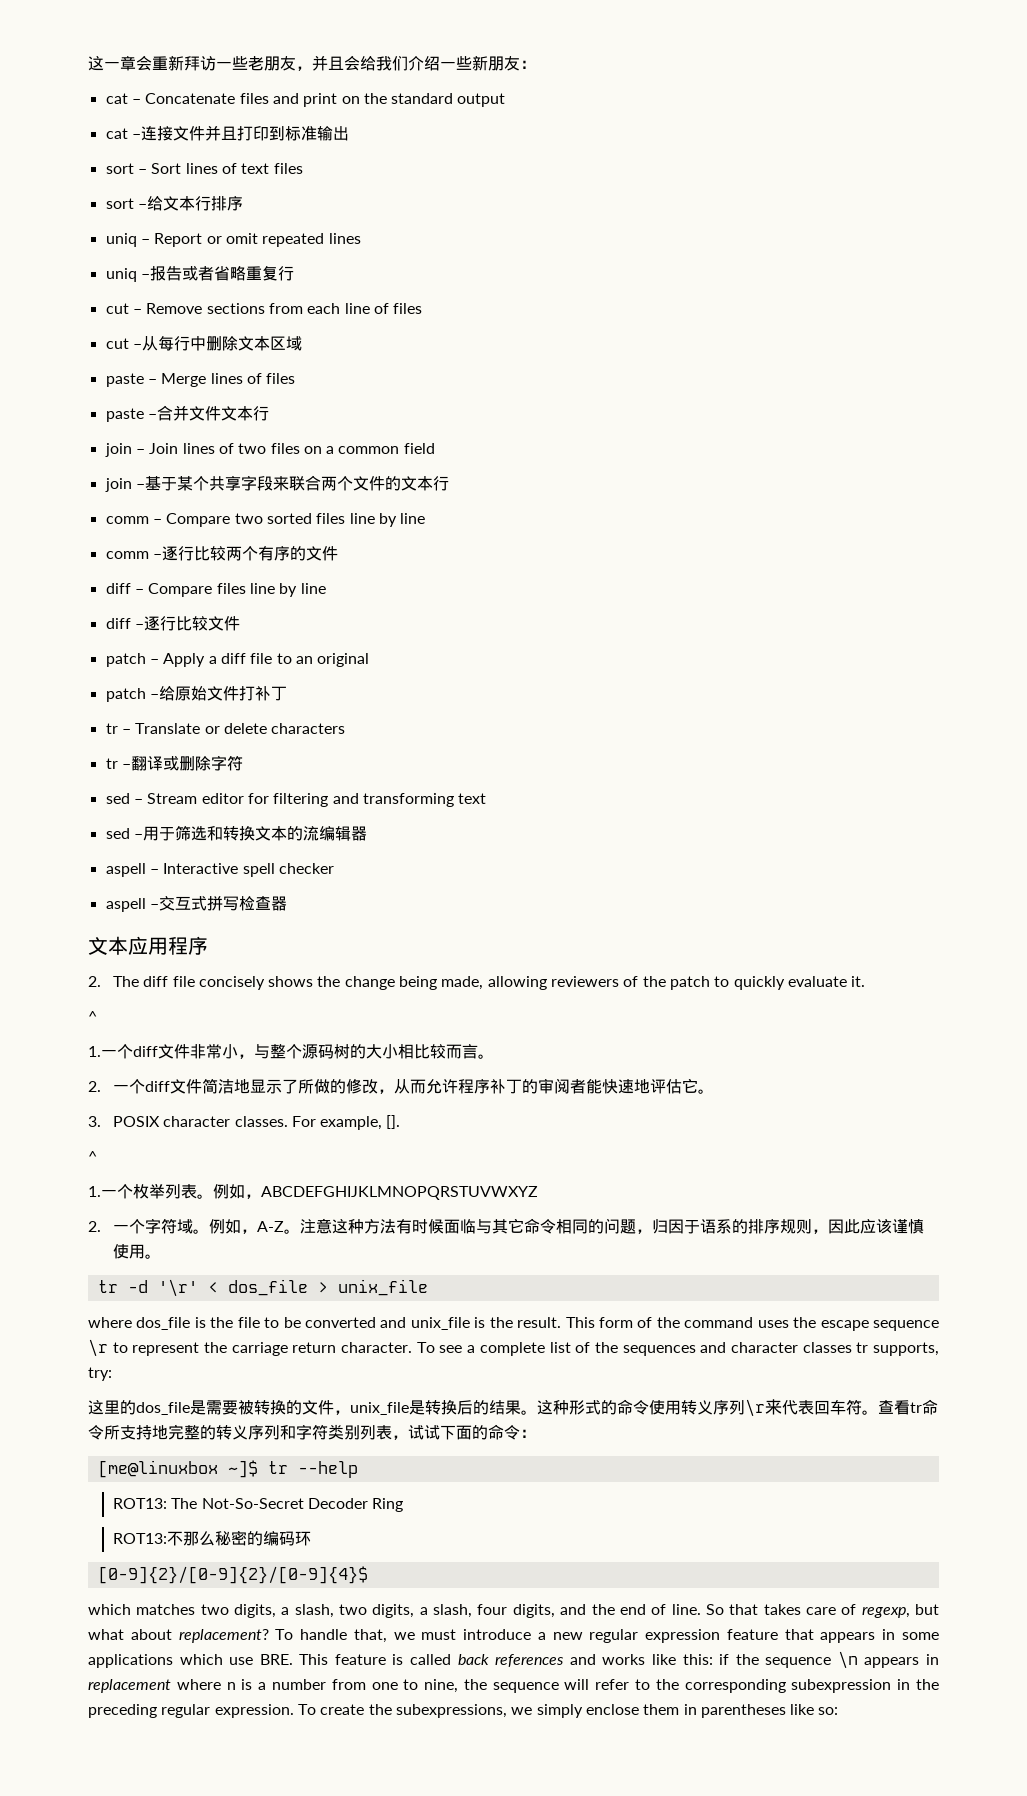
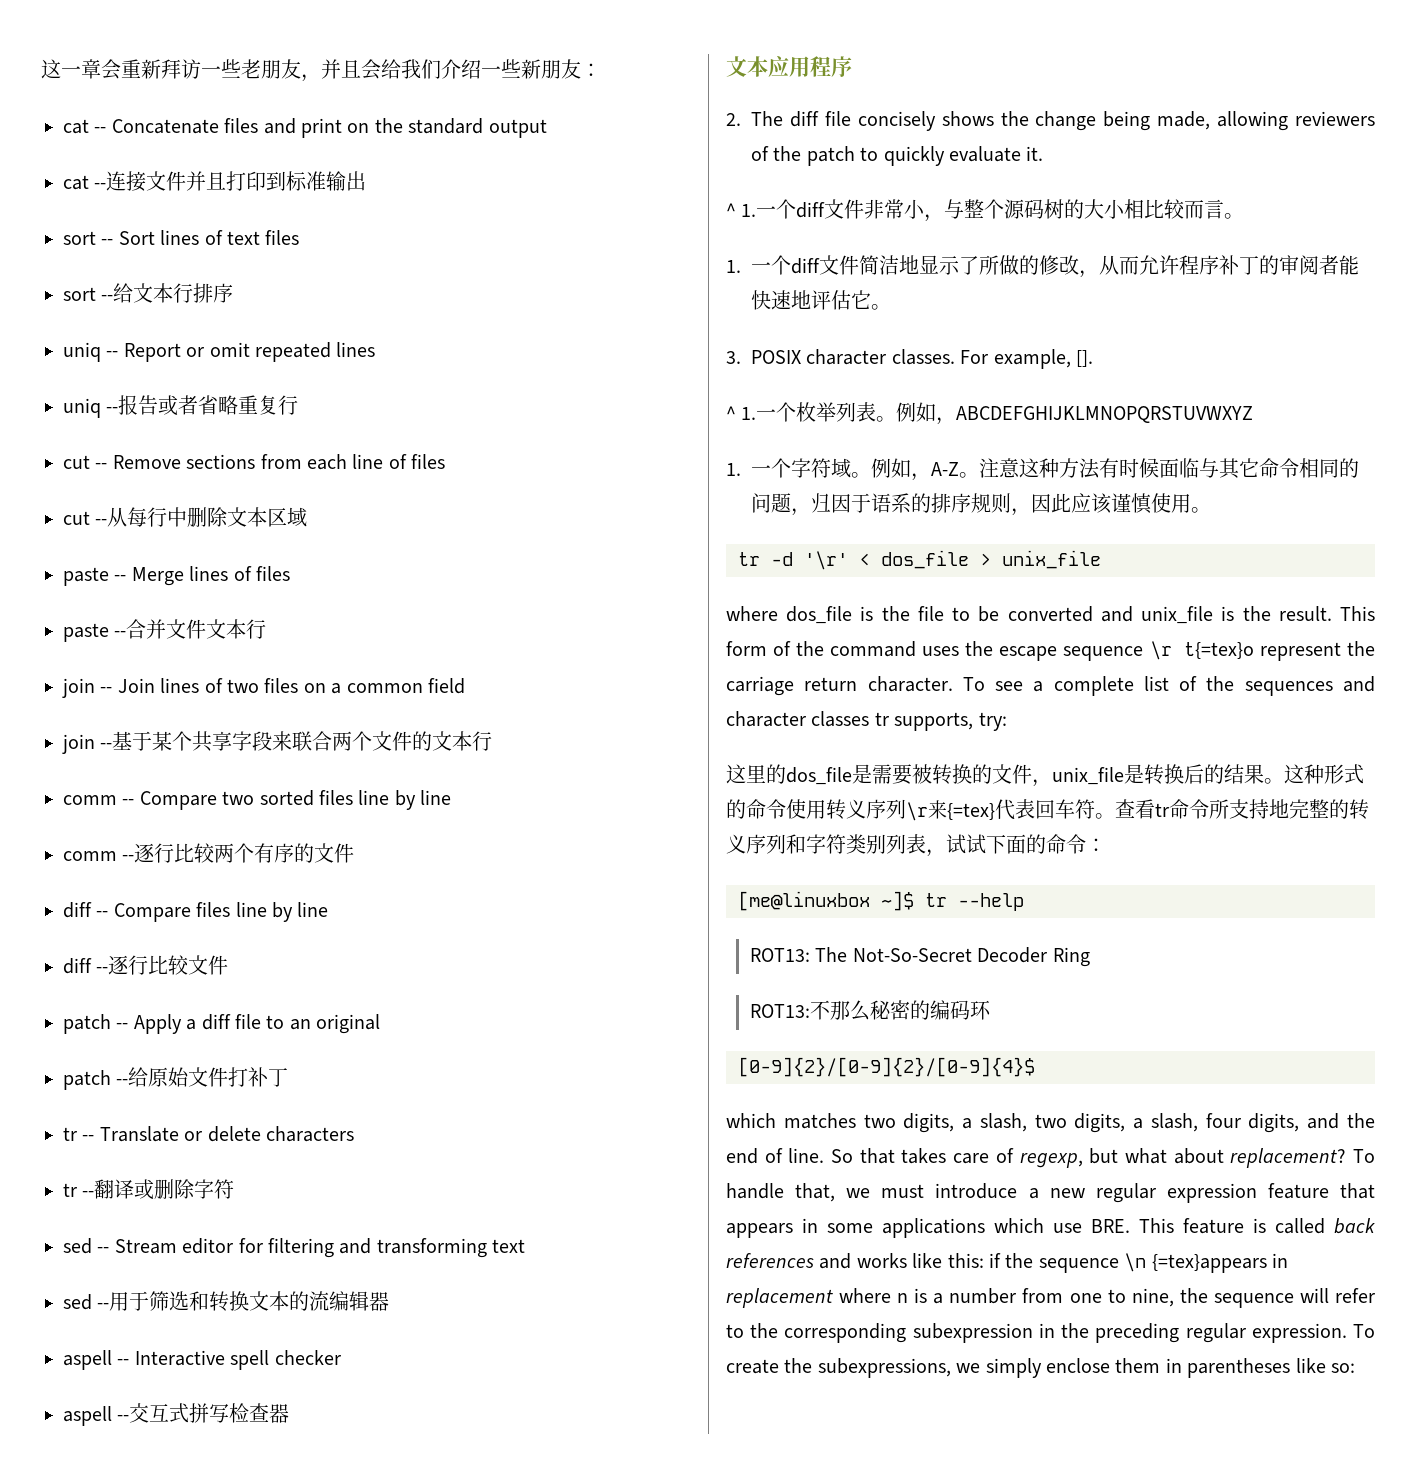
- cat – Concatenate files and print on the standard output
+ cat -- Concatenate files and print on the standard output
- cat –连接文件并且打印到标准输出
+ cat --连接文件并且打印到标准输出
- sort – Sort lines of text files
+ sort -- Sort lines of text files
- sort –给文本行排序
+ sort --给文本行排序
- uniq – Report or omit repeated lines
+ uniq -- Report or omit repeated lines
- uniq –报告或者省略重复行
+ uniq --报告或者省略重复行
- cut – Remove sections from each line of files
+ cut -- Remove sections from each line of files
- cut –从每行中删除文本区域
+ cut --从每行中删除文本区域
- paste – Merge lines of files
+ paste -- Merge lines of files
- paste –合并文件文本行
+ paste --合并文件文本行
- join – Join lines of two files on a common field
+ join -- Join lines of two files on a common field
- join –基于某个共享字段来联合两个文件的文本行
+ join --基于某个共享字段来联合两个文件的文本行
- comm – Compare two sorted files line by line
+ comm -- Compare two sorted files line by line
- comm –逐行比较两个有序的文件
+ comm --逐行比较两个有序的文件
- diff – Compare files line by line
+ diff -- Compare files line by line
- diff –逐行比较文件
+ diff --逐行比较文件
- patch – Apply a diff file to an original
+ patch -- Apply a diff file to an original
- patch –给原始文件打补丁
+ patch --给原始文件打补丁
- tr – Translate or delete characters
+ tr -- Translate or delete characters
- tr –翻译或删除字符
+ tr --翻译或删除字符
- sed – Stream editor for filtering and transforming text
+ sed -- Stream editor for filtering and transforming text
- sed –用于筛选和转换文本的流编辑器
+ sed --用于筛选和转换文本的流编辑器
- aspell – Interactive spell checker
+ aspell -- Interactive spell checker
- aspell –交互式拼写检查器
+ aspell --交互式拼写检查器
  2. The diff file concisely shows the change being made, allowing reviewers of the patch to quickly evaluate it.
- ^
- 1.一个diff文件非常小，与整个源码树的大小相比较而言。
+ ^ 1.一个diff文件非常小，与整个源码树的大小相比较而言。
- 2.一个diff文件简洁地显示了所做的修改，从而允许程序补丁的审阅者能快速地评估它。
+ 1.一个diff文件简洁地显示了所做的修改，从而允许程序补丁的审阅者能快速地评估它。
  For example, [].
- ^
- 1.一个枚举列表。
+ ^ 1.一个枚举列表。
- 2.一个字符域。
+ 1.一个字符域。
- This form of the command uses the escape sequence \r to represent the carriage return character.
+ This form of the command uses the escape sequence \r t{=tex}o represent the carriage return character.
- 这种形式的命令使用转义序列\r来代表回车符。
+ 这种形式的命令使用转义序列\r来{=tex}代表回车符。
- To handle that, we must introduce a new regular expression feature that appears in some applications which use BRE. This feature is called back references and works like this: if the sequence \n appears in replacement where n is a number from one to nine, the sequence will refer to the corresponding subexpression in the preceding regular expression.
+ To handle that, we must introduce a new regular expression feature that appears in some applications which use BRE. This feature is called back references and works like this: if the sequence \n {=tex}appears in replacement where n is a number from one to nine, the sequence will refer to the corresponding subexpression in the preceding regular expression.

